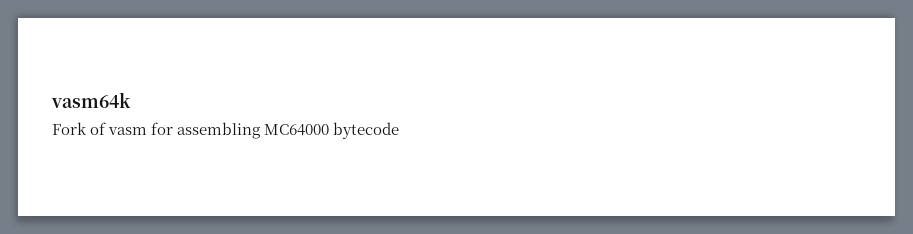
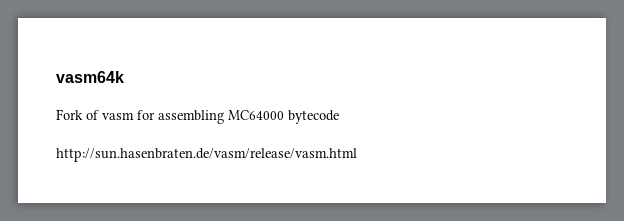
+ http://sun.hasenbraten.de/vasm/release/vasm.html

